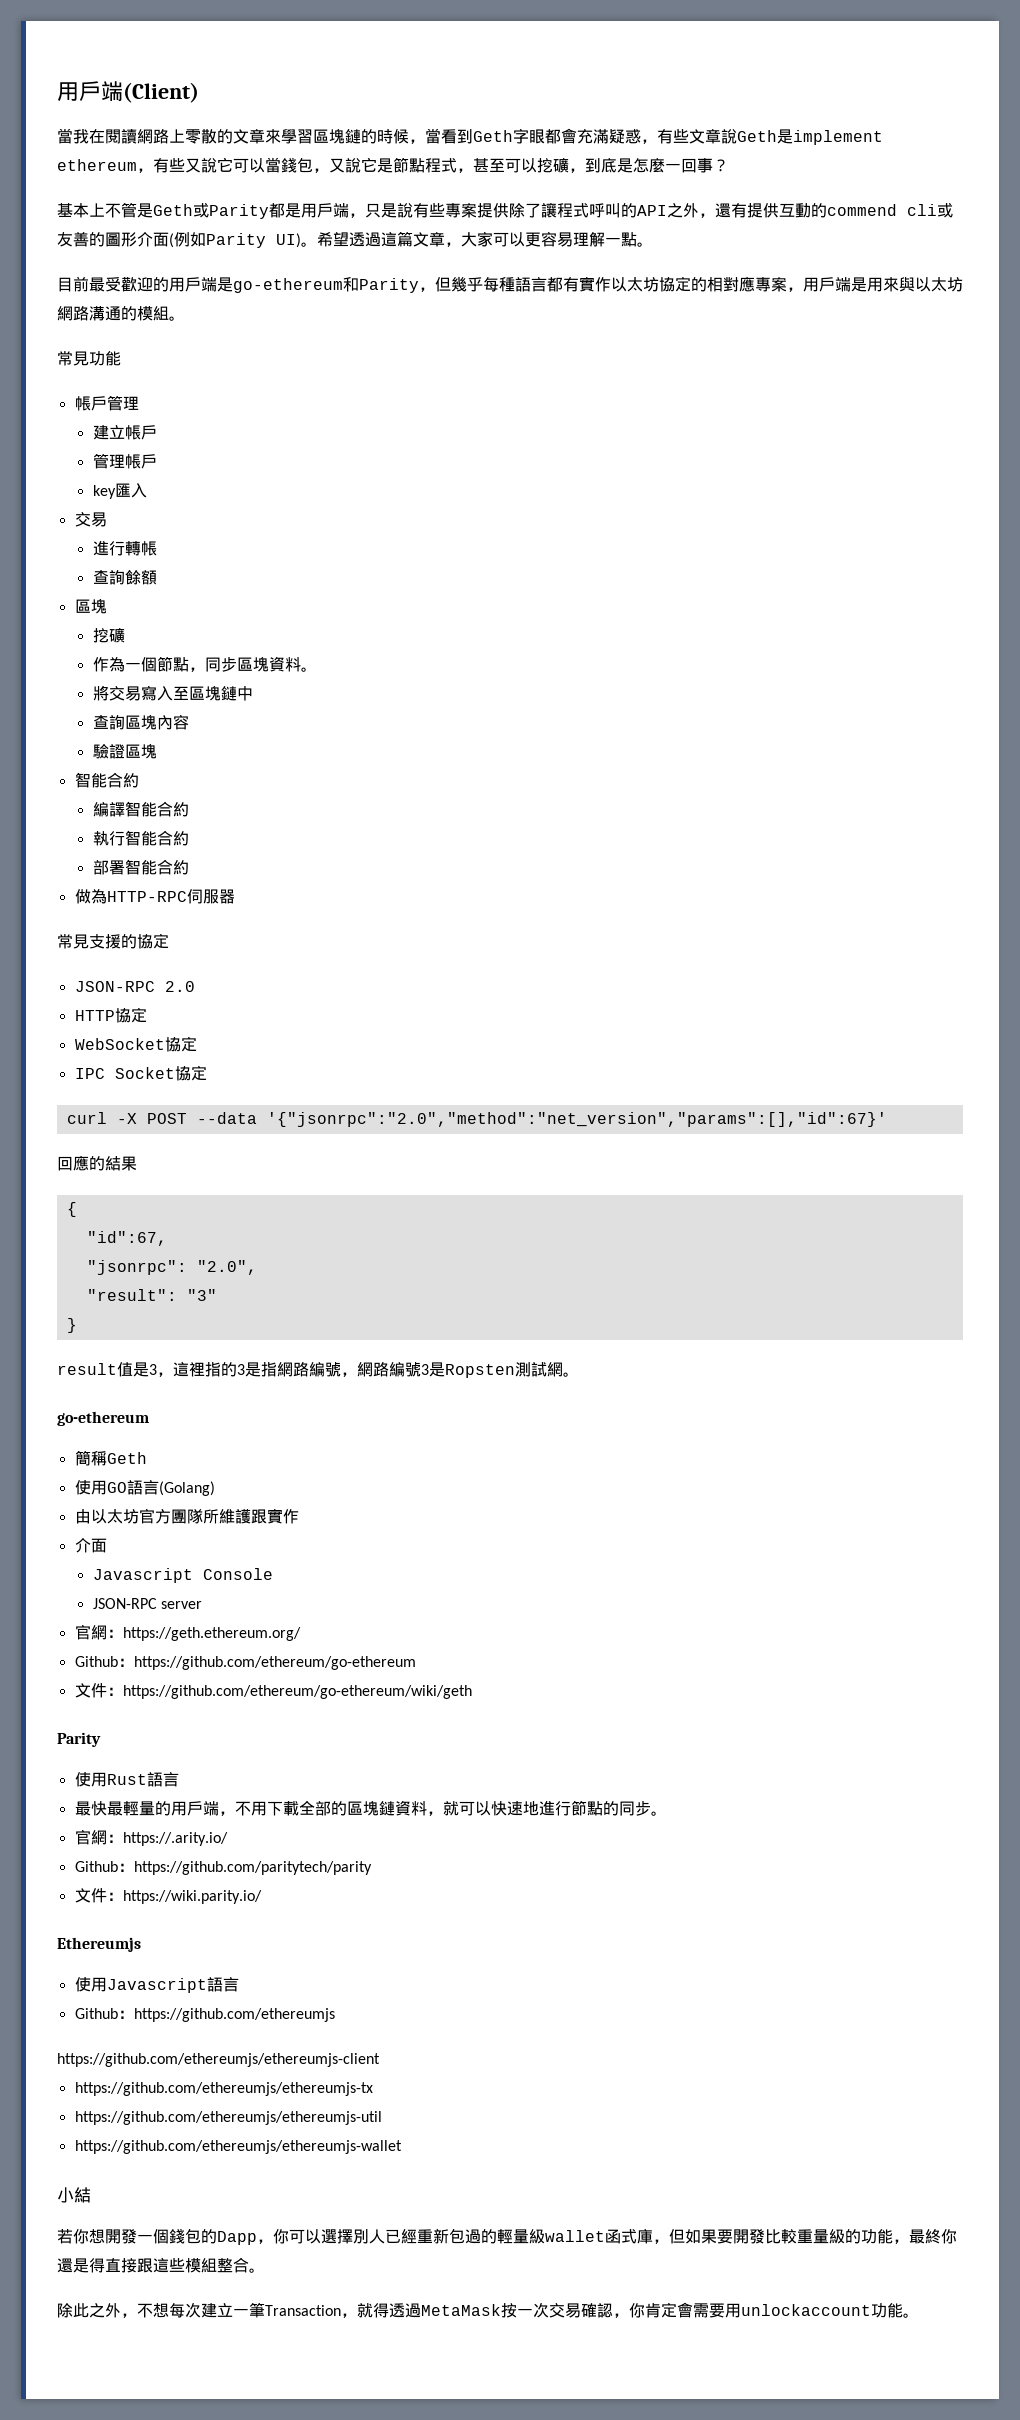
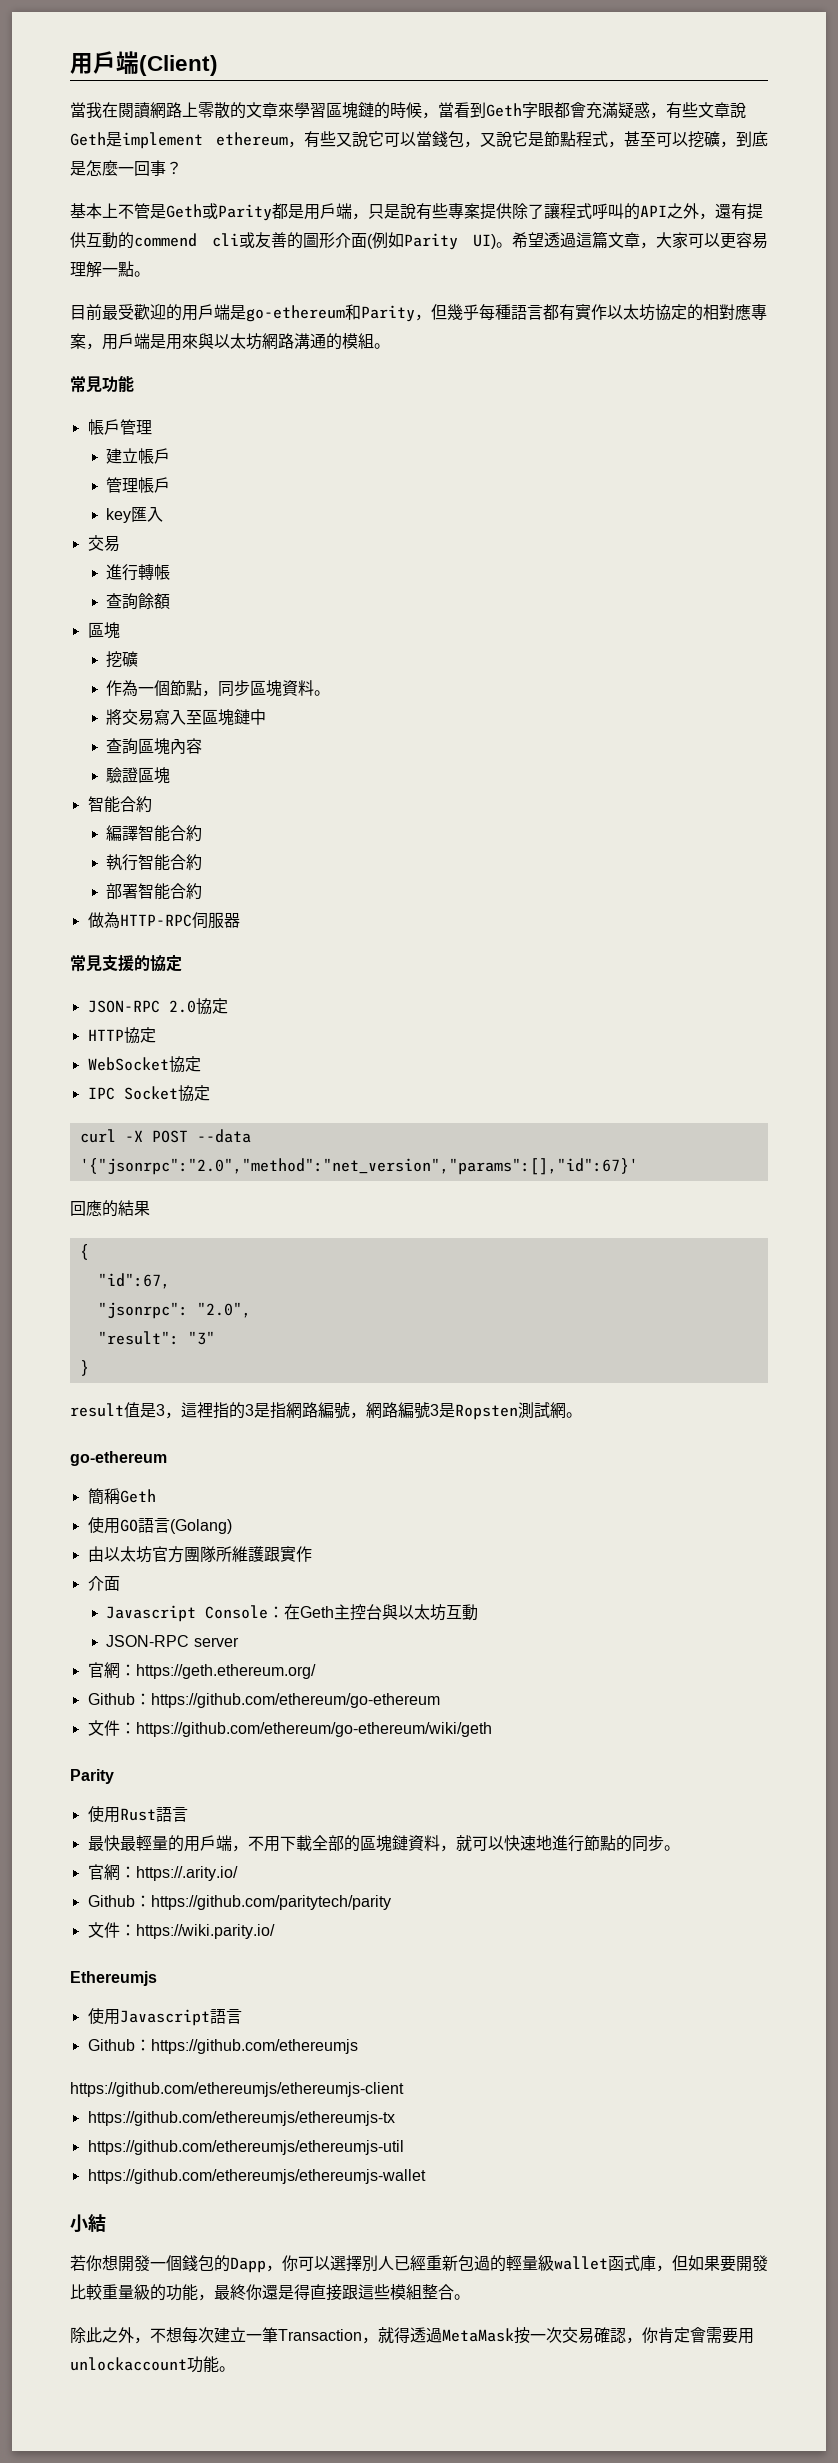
- JSON-RPC 2.0
+ JSON-RPC 2.0協定
- Javascript Console
+ Javascript Console：在Geth主控台與以太坊互動

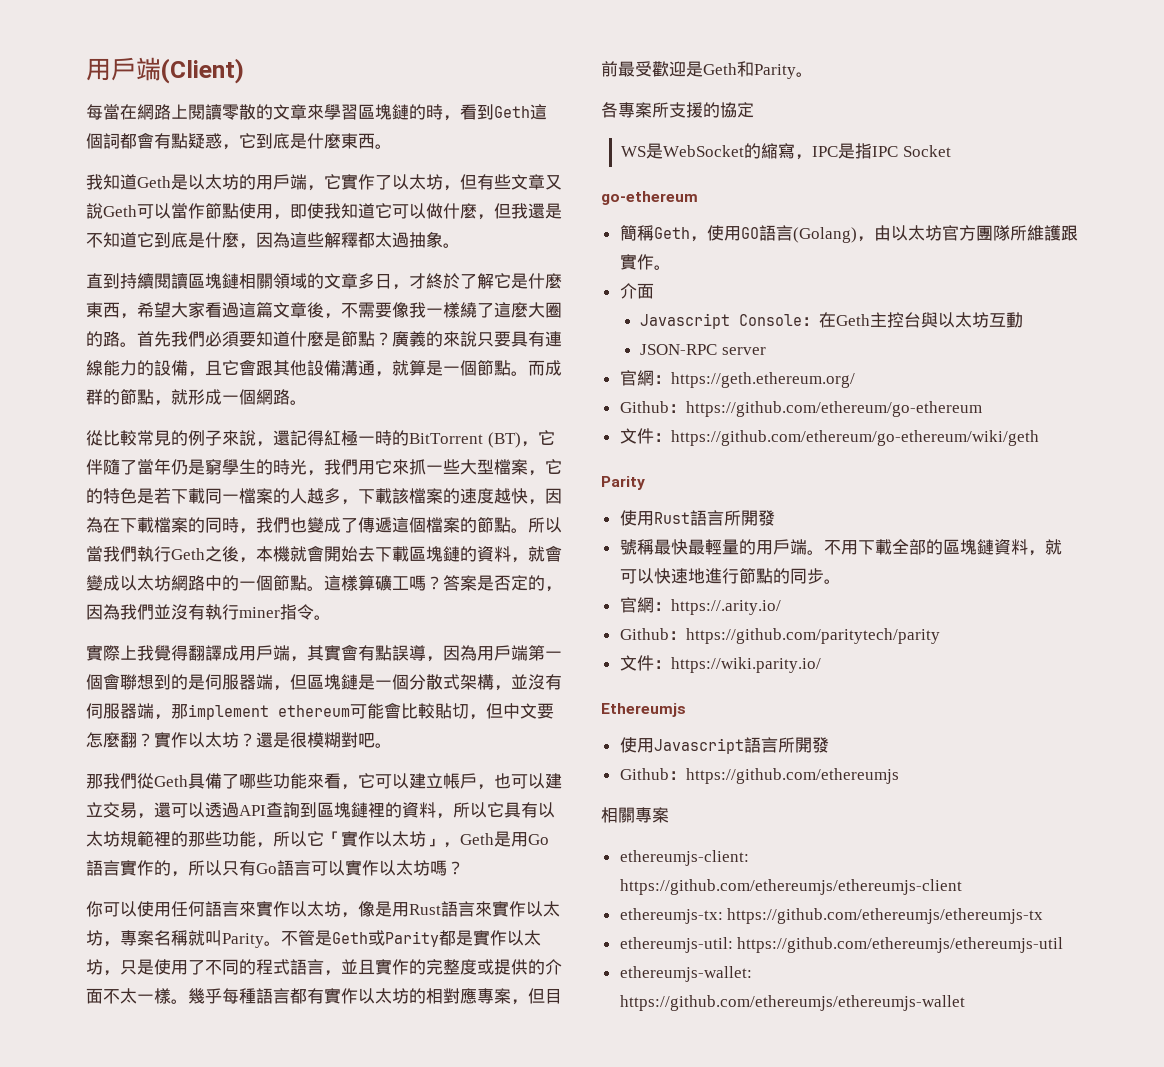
- 當我在閱讀網路上零散的文章來學習區塊鏈的時候，當看到Geth字眼都會充滿疑惑，有些文章說Geth是implement ethereum，有些又說它可以當錢包，又說它是節點程式，甚至可以挖礦，到底是怎麼一回事？
- 基本上不管是Geth或Parity都是用戶端，只是說有些專案提供除了讓程式呼叫的API之外，還有提供互動的commend cli或友善的圖形介面(例如Parity UI)。希望透過這篇文章，大家可以更容易理解一點。
- 目前最受歡迎的用戶端是go-ethereum和Parity，但幾乎每種語言都有實作以太坊協定的相對應專案，用戶端是用來與以太坊網路溝通的模組。
- 常見功能
- 帳戶管理
- 建立帳戶
- 管理帳戶
- key匯入
- 交易
- 進行轉帳
- 查詢餘額
- 區塊
- 挖礦
- 作為一個節點，同步區塊資料。
- 將交易寫入至區塊鏈中
- 查詢區塊內容
- 驗證區塊
- 智能合約
- 編譯智能合約
- 執行智能合約
- 部署智能合約
- 做為HTTP-RPC伺服器
- 常見支援的協定
- JSON-RPC 2.0協定
- HTTP協定
- WebSocket協定
- IPC Socket協定
- curl -X POST --data '{"jsonrpc":"2.0","method":"net_version","params":[],"id":67}'
- 回應的結果
- {
- "id":67,
- "jsonrpc": "2.0",
- "result": "3"
- }
- result值是3，這裡指的3是指網路編號，網路編號3是Ropsten測試網。
+ 每當在網路上閱讀零散的文章來學習區塊鏈的時，看到Geth這個詞都會有點疑惑，它到底是什麼東西。
+ 我知道Geth是以太坊的用戶端，它實作了以太坊，但有些文章又說Geth可以當作節點使用，即使我知道它可以做什麼，但我還是不知道它到底是什麼，因為這些解釋都太過抽象。
+ 直到持續閱讀區塊鏈相關領域的文章多日，才終於了解它是什麼東西，希望大家看過這篇文章後，不需要像我一樣繞了這麼大圈的路。首先我們必須要知道什麼是節點？廣義的來說只要具有連線能力的設備，且它會跟其他設備溝通，就算是一個節點。而成群的節點，就形成一個網路。
+ 從比較常見的例子來說，還記得紅極一時的BitTorrent (BT)，它伴隨了當年仍是窮學生的時光，我們用它來抓一些大型檔案，它的特色是若下載同一檔案的人越多，下載該檔案的速度越快，因為在下載檔案的同時，我們也變成了傳遞這個檔案的節點。所以當我們執行Geth之後，本機就會開始去下載區塊鏈的資料，就會變成以太坊網路中的一個節點。這樣算礦工嗎？答案是否定的，因為我們並沒有執行miner指令。
+ 實際上我覺得翻譯成用戶端，其實會有點誤導，因為用戶端第一個會聯想到的是伺服器端，但區塊鏈是一個分散式架構，並沒有伺服器端，那implement ethereum可能會比較貼切，但中文要怎麼翻？實作以太坊？還是很模糊對吧。
+ 那我們從Geth具備了哪些功能來看，它可以建立帳戶，也可以建立交易，還可以透過API查詢到區塊鏈裡的資料，所以它具有以太坊規範裡的那些功能，所以它「實作以太坊」，Geth是用Go語言實作的，所以只有Go語言可以實作以太坊嗎？
+ 你可以使用任何語言來實作以太坊，像是用Rust語言來實作以太坊，專案名稱就叫Parity。不管是Geth或Parity都是實作以太坊，只是使用了不同的程式語言，並且實作的完整度或提供的介面不太一樣。幾乎每種語言都有實作以太坊的相對應專案，但目前最受歡迎是Geth和Parity。
+ 各專案所支援的協定
+ WS是WebSocket的縮寫，IPC是指IPC Socket
- 簡稱Geth
- 使用GO語言(Golang)
- 由以太坊官方團隊所維護跟實作
+ 簡稱Geth，使用GO語言(Golang)，由以太坊官方團隊所維護跟實作。
- 使用Rust語言
- 最快最輕量的用戶端，不用下載全部的區塊鏈資料，就可以快速地進行節點的同步。
+ 使用Rust語言所開發
+ 號稱最快最輕量的用戶端。不用下載全部的區塊鏈資料，就可以快速地進行節點的同步。
- 使用Javascript語言
+ 使用Javascript語言所開發
- https://github.com/ethereumjs/ethereumjs-client
+ 相關專案
+ ethereumjs-client: https://github.com/ethereumjs/ethereumjs-client
- https://github.com/ethereumjs/ethereumjs-tx
+ ethereumjs-tx: https://github.com/ethereumjs/ethereumjs-tx
- https://github.com/ethereumjs/ethereumjs-util
+ ethereumjs-util: https://github.com/ethereumjs/ethereumjs-util
- https://github.com/ethereumjs/ethereumjs-wallet
+ ethereumjs-wallet: https://github.com/ethereumjs/ethereumjs-wallet
- 小結
- 若你想開發一個錢包的Dapp，你可以選擇別人已經重新包過的輕量級wallet函式庫，但如果要開發比較重量級的功能，最終你還是得直接跟這些模組整合。
- 除此之外，不想每次建立一筆Transaction，就得透過MetaMask按一次交易確認，你肯定會需要用unlockaccount功能。

